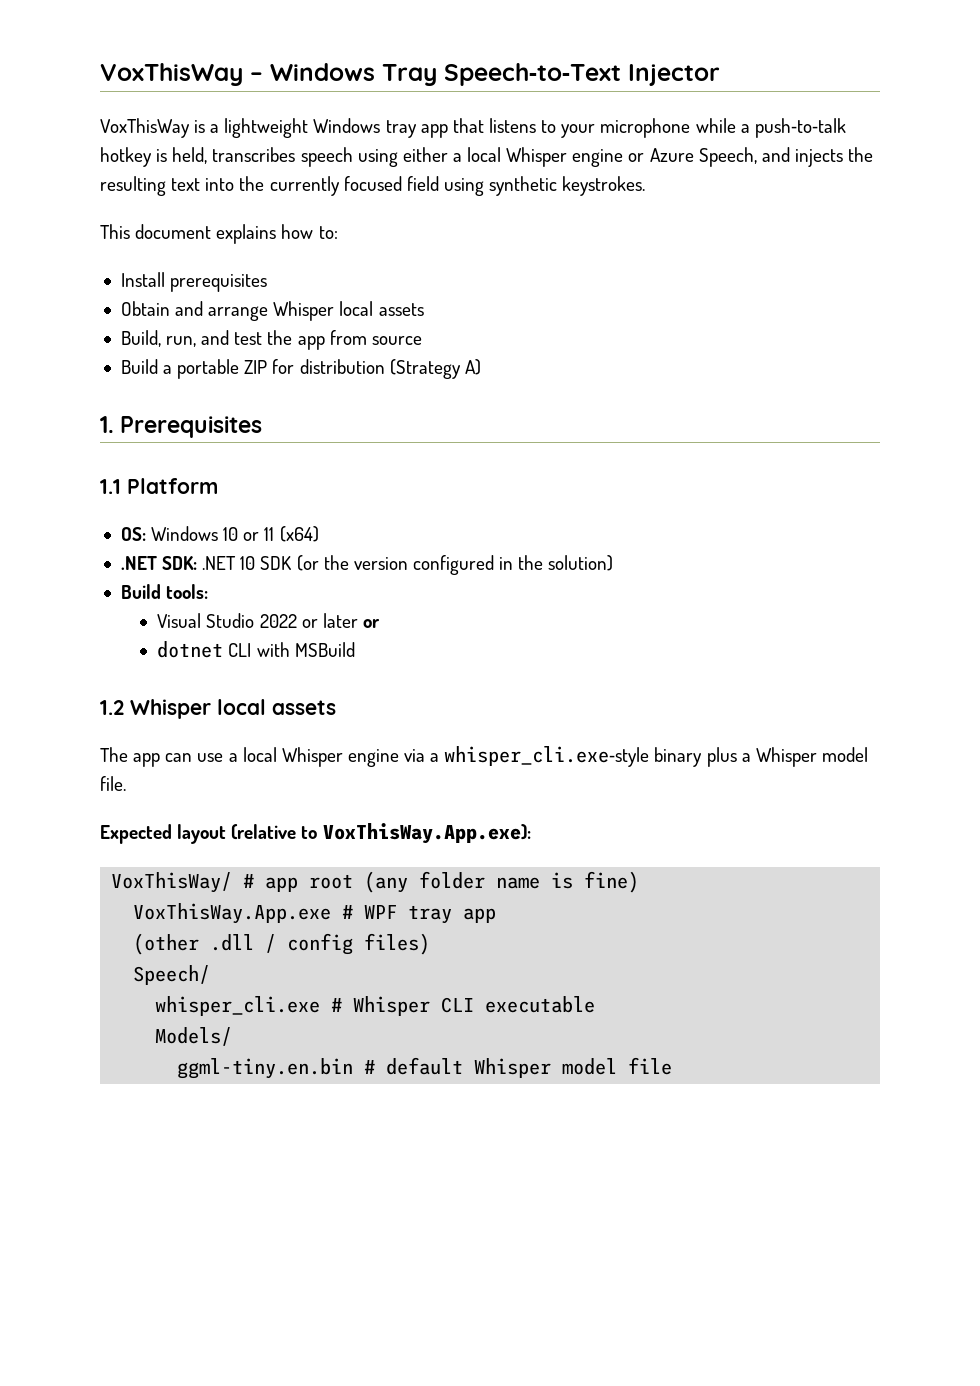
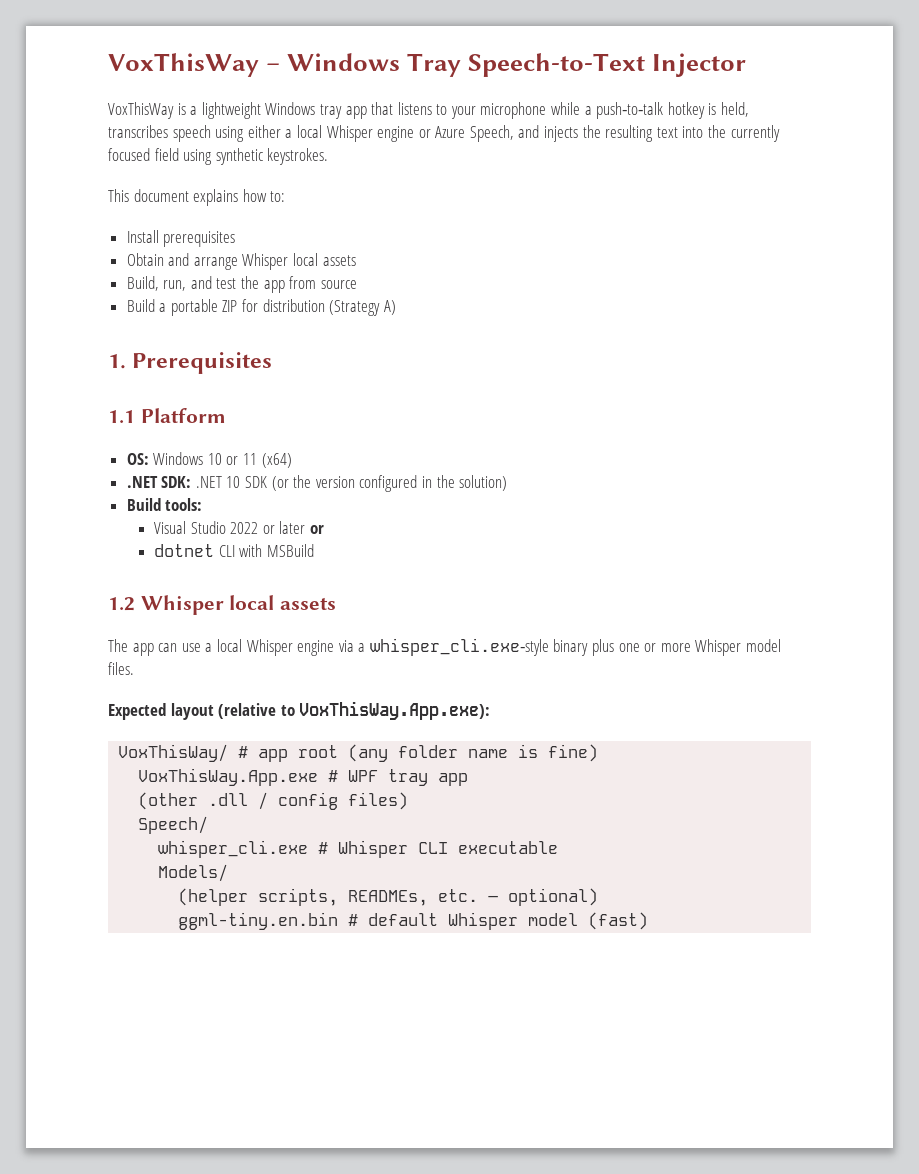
- The app can use a local Whisper engine via a whisper_cli.exe‑style binary plus a Whisper model file.
+ The app can use a local Whisper engine via a whisper_cli.exe‑style binary plus one or more Whisper model files.
+ (helper scripts, READMEs, etc. – optional)
- ggml-tiny.en.bin # default Whisper model file
+ ggml-tiny.en.bin # default Whisper model (fast)

